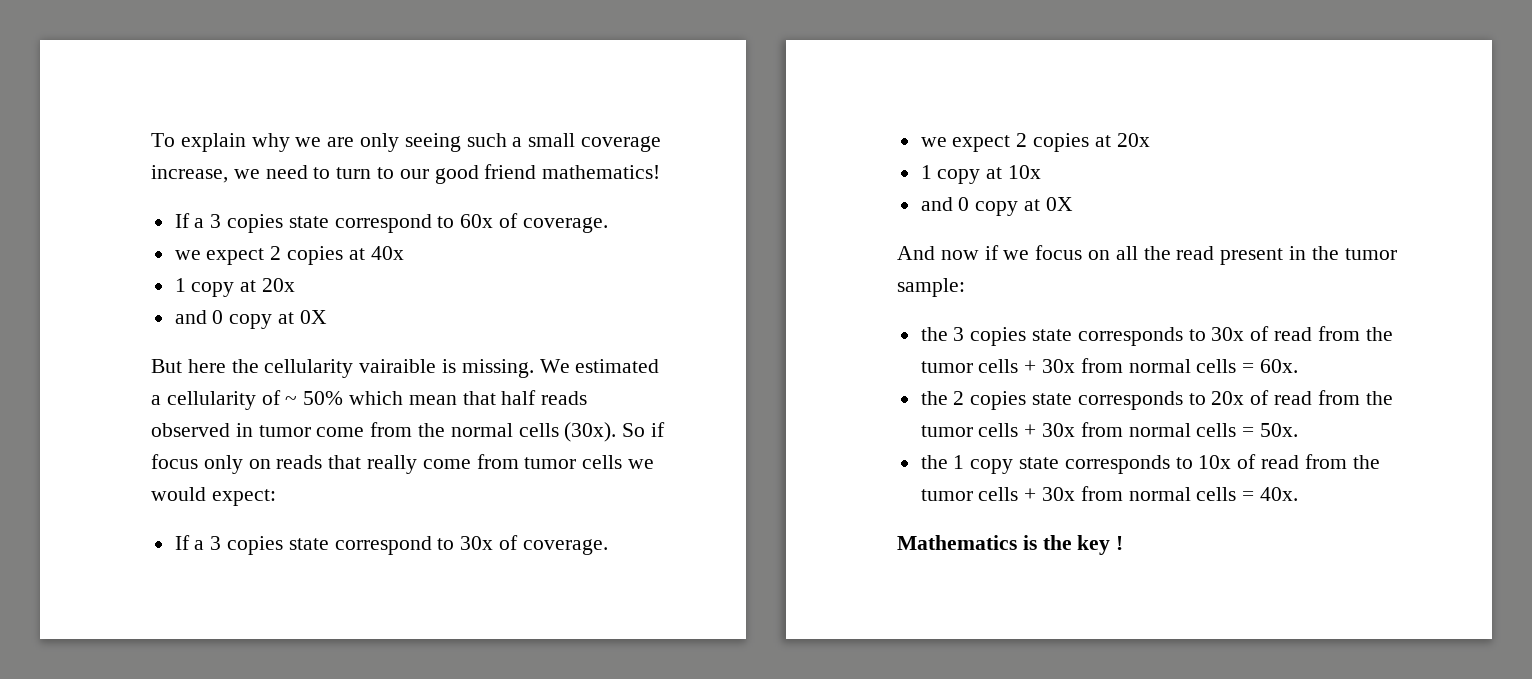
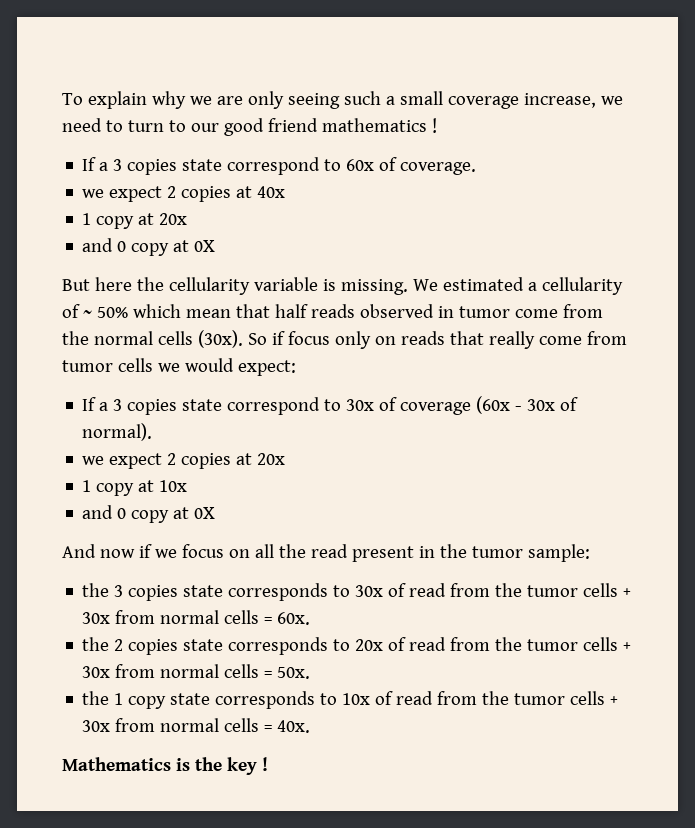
- To explain why we are only seeing such a small coverage increase, we need to turn to our good friend mathematics!
+ To explain why we are only seeing such a small coverage increase, we need to turn to our good friend mathematics !
- But here the cellularity vairaible is missing.
+ But here the cellularity variable is missing.
- If a 3 copies state correspond to 30x of coverage.
+ If a 3 copies state correspond to 30x of coverage (60x - 30x of normal).

